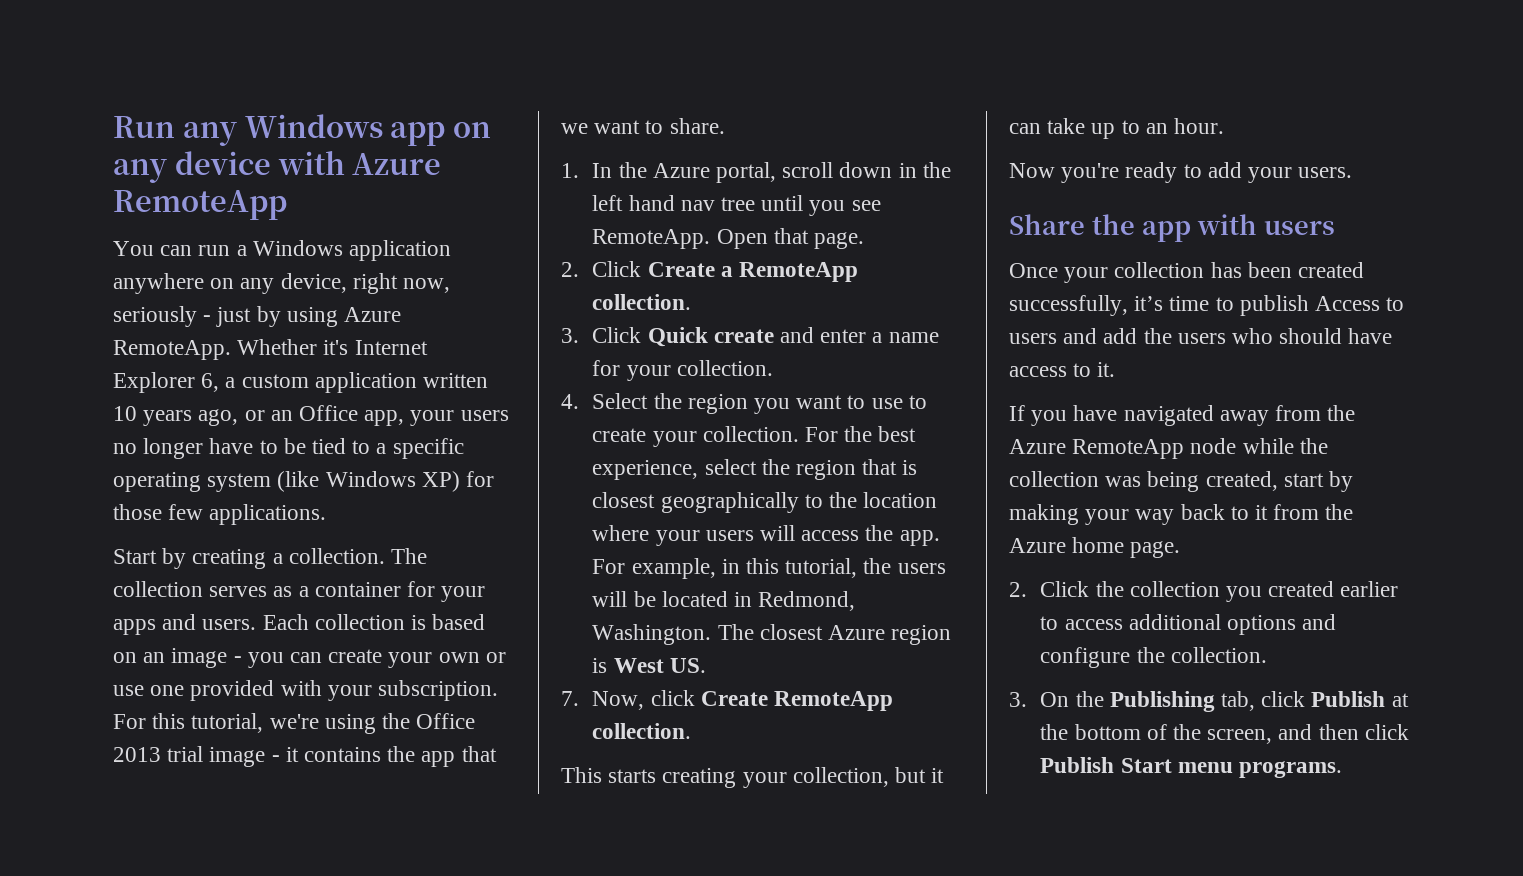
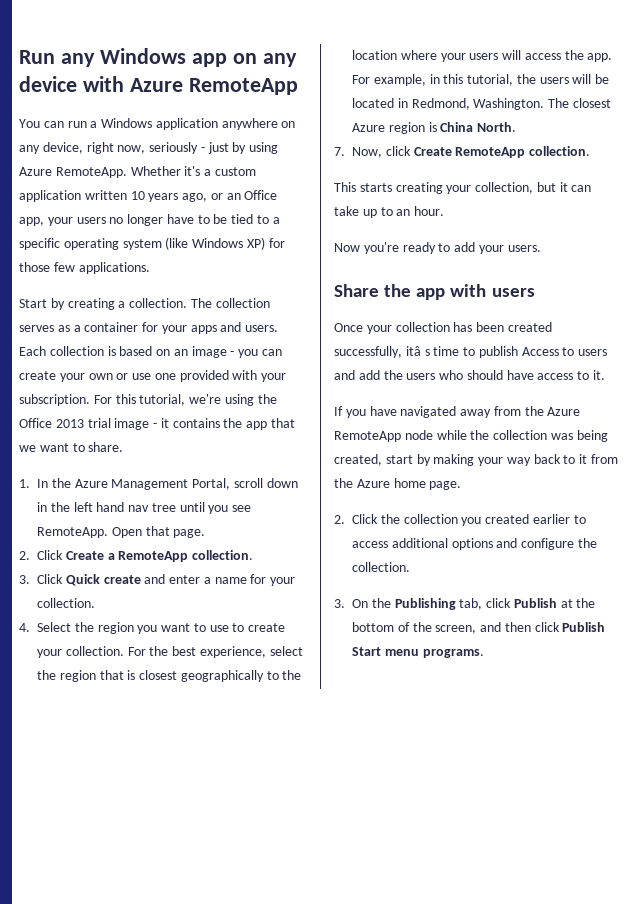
- Whether it's Internet Explorer 6, a custom application written 10 years ago, or an Office app, your users no longer have to be tied to a specific operating system (like Windows XP) for those few applications.
+ Whether it's a custom application written 10 years ago, or an Office app, your users no longer have to be tied to a specific operating system (like Windows XP) for those few applications.
- 1. In the Azure portal, scroll down in the left hand nav tree until you see RemoteApp.
+ 1. In the Azure Management Portal, scroll down in the left hand nav tree until you see RemoteApp.
- The closest Azure region is West US.
+ The closest Azure region is China North.
- Once your collection has been created successfully, it’s time to publish Access to users and add the users who should have access to it.
+ Once your collection has been created successfully, itâ s time to publish Access to users and add the users who should have access to it.

